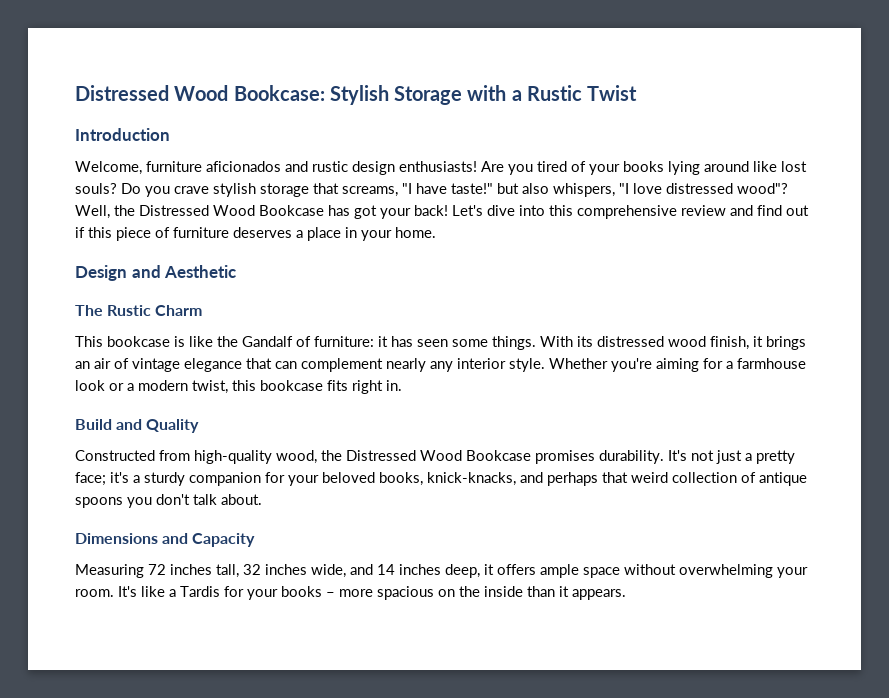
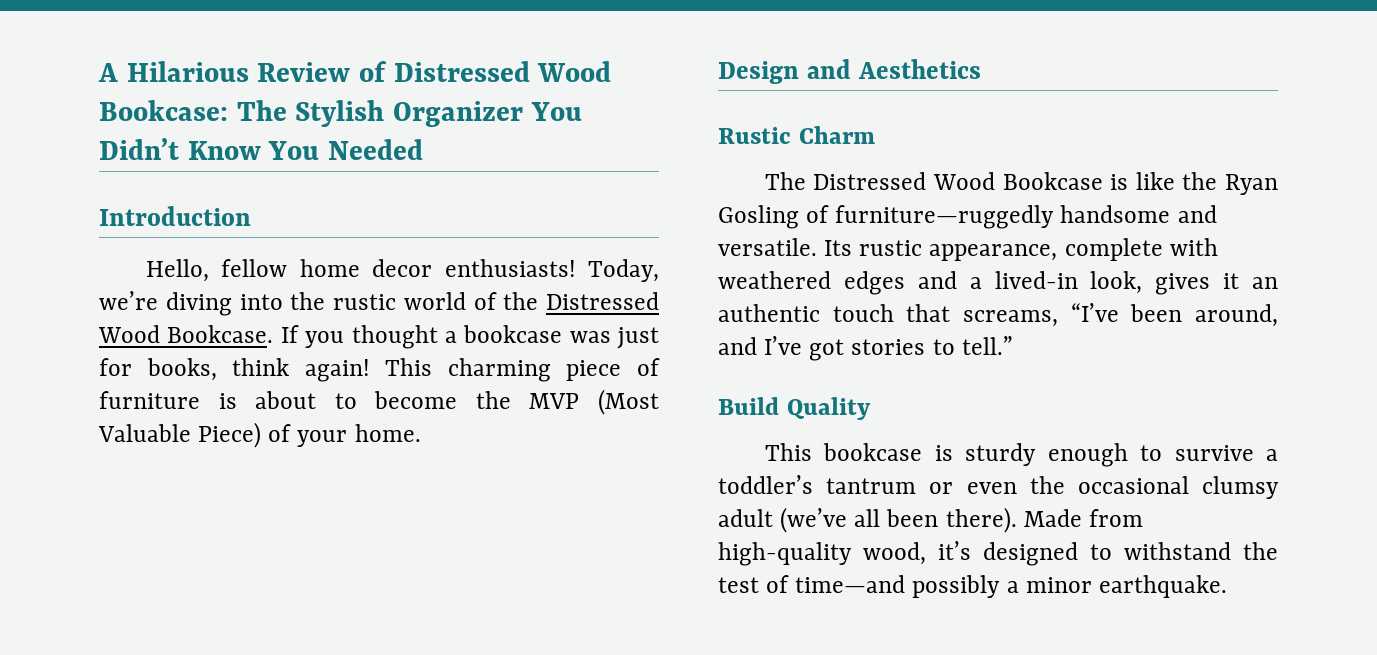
- Distressed Wood Bookcase: Stylish Storage with a Rustic Twist
+ A Hilarious Review of Distressed Wood Bookcase: The Stylish Organizer You Didn’t Know You Needed
  Introduction
- Welcome, furniture aficionados and rustic design enthusiasts! Are you tired of your books lying around like lost souls? Do you crave stylish storage that screams, "I have taste!" but also whispers, "I love distressed wood"? Well, the Distressed Wood Bookcase has got your back! Let's dive into this comprehensive review and find out if this piece of furniture deserves a place in your home.
- Design and Aesthetic
- The Rustic Charm
- This bookcase is like the Gandalf of furniture: it has seen some things. With its distressed wood finish, it brings an air of vintage elegance that can complement nearly any interior style. Whether you're aiming for a farmhouse look or a modern twist, this bookcase fits right in.
- Build and Quality
- Constructed from high-quality wood, the Distressed Wood Bookcase promises durability. It's not just a pretty face; it's a sturdy companion for your beloved books, knick-knacks, and perhaps that weird collection of antique spoons you don't talk about.
- Dimensions and Capacity
- Measuring 72 inches tall, 32 inches wide, and 14 inches deep, it offers ample space without overwhelming your room. It's like a Tardis for your books – more spacious on the inside than it appears.
+ Hello, fellow home decor enthusiasts! Today, we’re diving into the rustic world of the Distressed Wood Bookcase. If you thought a bookcase was just for books, think again! This charming piece of furniture is about to become the MVP (Most Valuable Piece) of your home.
+ Design and Aesthetics
+ Rustic Charm
+ The Distressed Wood Bookcase is like the Ryan Gosling of furniture—ruggedly handsome and versatile. Its rustic appearance, complete with weathered edges and a lived-in look, gives it an authentic touch that screams, “I’ve been around, and I’ve got stories to tell.”
+ Build Quality
+ This bookcase is sturdy enough to survive a toddler’s tantrum or even the occasional clumsy adult (we’ve all been there). Made from high-quality wood, it’s designed to withstand the test of time—and possibly a minor earthquake.

